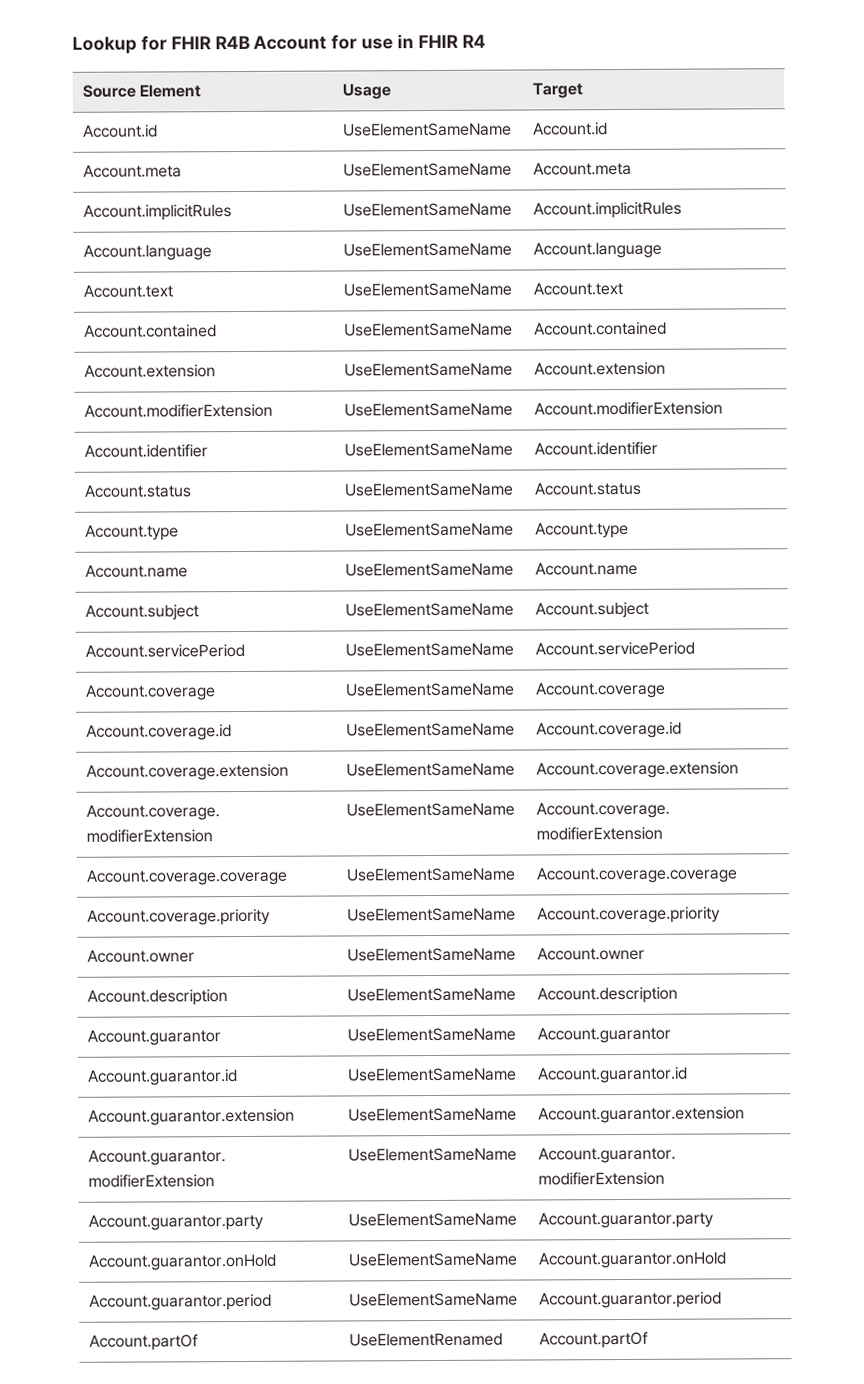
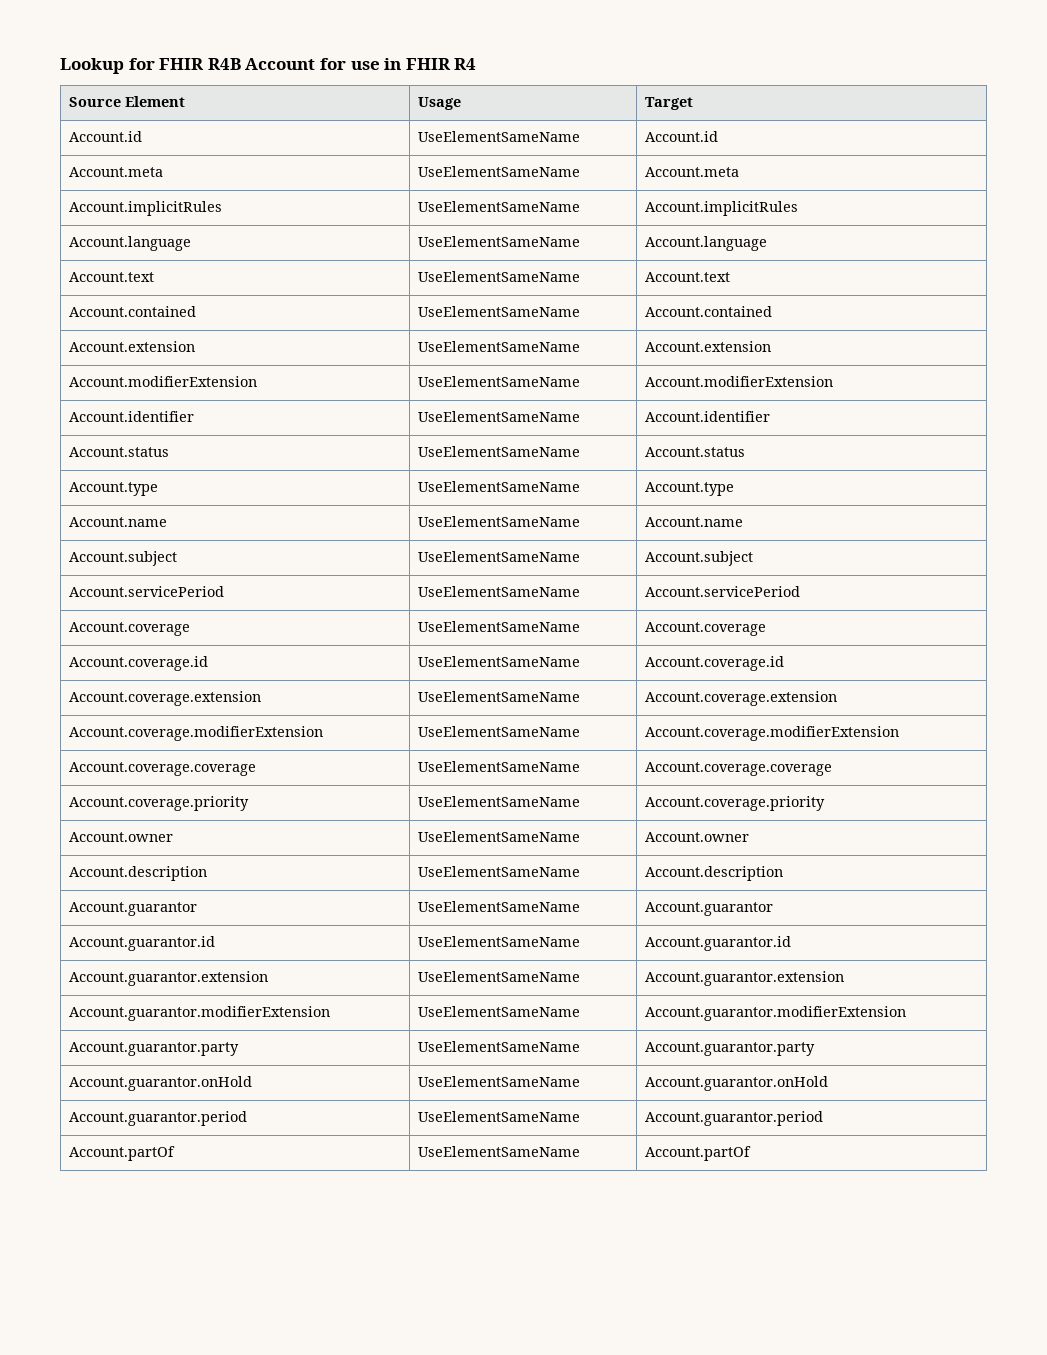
- Account.partOf | UseElementRenamed | Account.partOf
+ Account.partOf | UseElementSameName | Account.partOf

